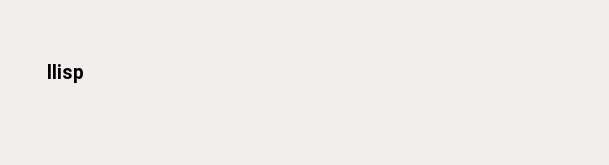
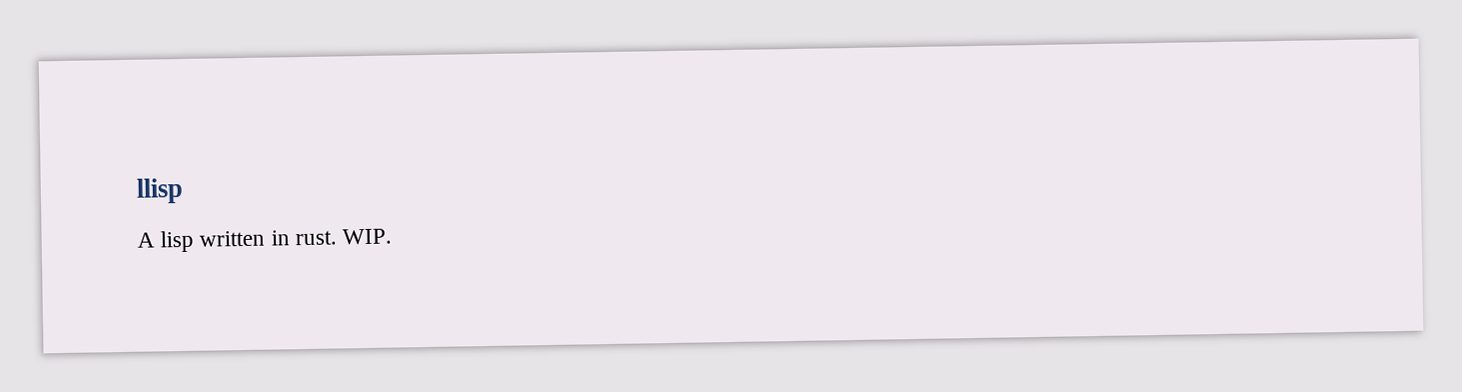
+ A lisp written in rust. WIP.

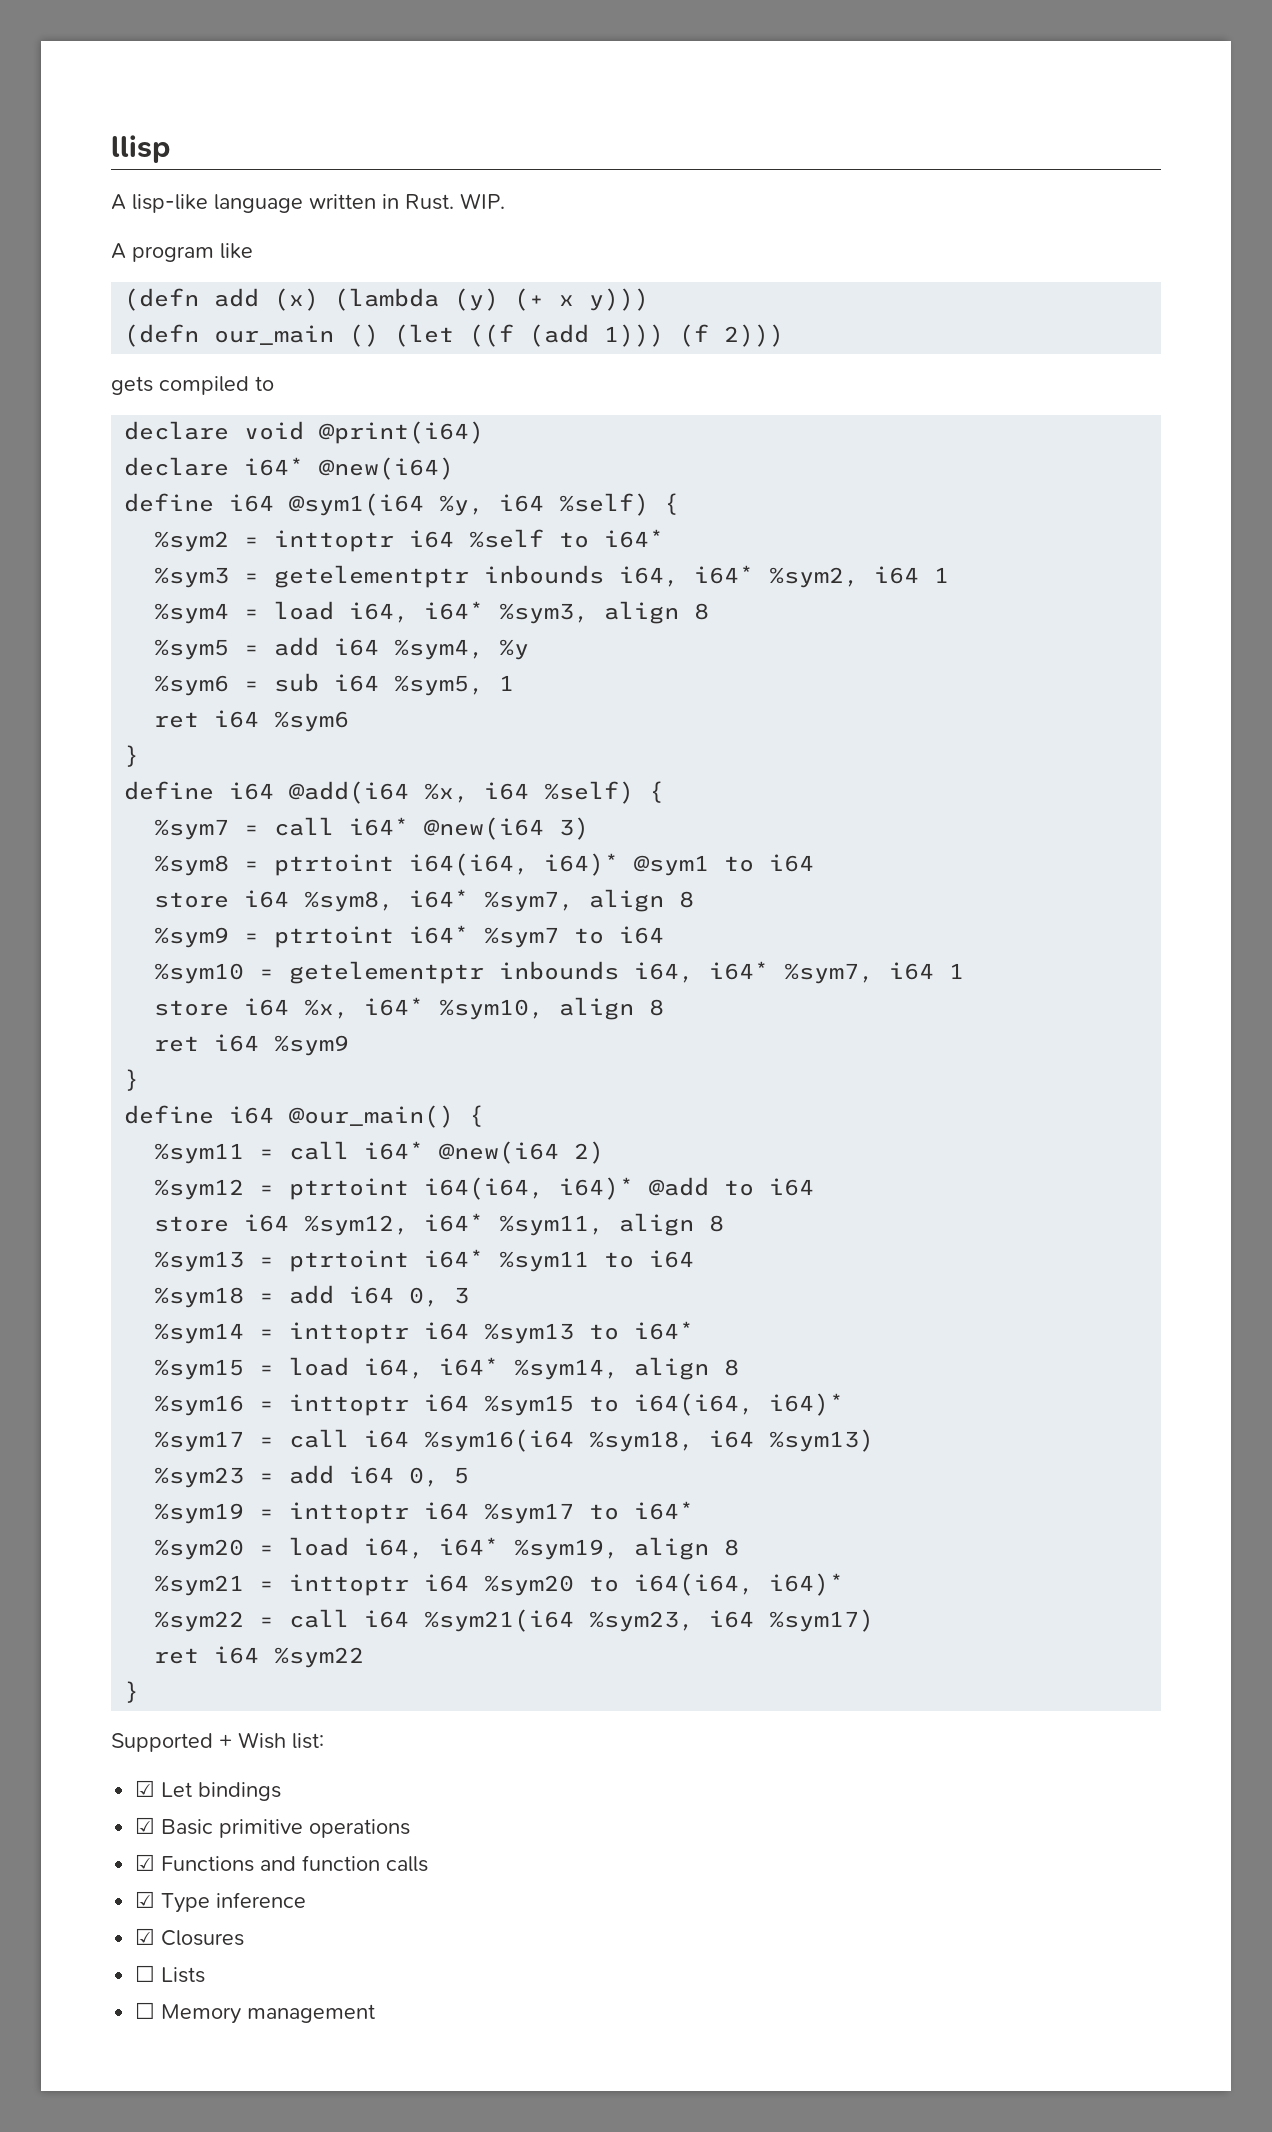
- A lisp written in rust.
+ A lisp-like language written in Rust.
+ A program like
+ (defn add (x) (lambda (y) (+ x y)))
+ (defn our_main () (let ((f (add 1))) (f 2)))
+ gets compiled to
+ declare void @print(i64)
+ declare i64* @new(i64)
+ define i64 @sym1(i64 %y, i64 %self) {
+ %sym2 = inttoptr i64 %self to i64*
+ %sym3 = getelementptr inbounds i64, i64* %sym2, i64 1
+ %sym4 = load i64, i64* %sym3, align 8
+ %sym5 = add i64 %sym4, %y
+ %sym6 = sub i64 %sym5, 1
+ ret i64 %sym6
+ }
+ define i64 @add(i64 %x, i64 %self) {
+ %sym7 = call i64* @new(i64 3)
+ %sym8 = ptrtoint i64(i64, i64)* @sym1 to i64
+ store i64 %sym8, i64* %sym7, align 8
+ %sym9 = ptrtoint i64* %sym7 to i64
+ %sym10 = getelementptr inbounds i64, i64* %sym7, i64 1
+ store i64 %x, i64* %sym10, align 8
+ ret i64 %sym9
+ }
+ define i64 @our_main() {
+ %sym11 = call i64* @new(i64 2)
+ %sym12 = ptrtoint i64(i64, i64)* @add to i64
+ store i64 %sym12, i64* %sym11, align 8
+ %sym13 = ptrtoint i64* %sym11 to i64
+ %sym18 = add i64 0, 3
+ %sym14 = inttoptr i64 %sym13 to i64*
+ %sym15 = load i64, i64* %sym14, align 8
+ %sym16 = inttoptr i64 %sym15 to i64(i64, i64)*
+ %sym17 = call i64 %sym16(i64 %sym18, i64 %sym13)
+ %sym23 = add i64 0, 5
+ %sym19 = inttoptr i64 %sym17 to i64*
+ %sym20 = load i64, i64* %sym19, align 8
+ %sym21 = inttoptr i64 %sym20 to i64(i64, i64)*
+ %sym22 = call i64 %sym21(i64 %sym23, i64 %sym17)
+ ret i64 %sym22
+ }
+ Supported + Wish list:
+ ☑ Let bindings
+ ☑ Basic primitive operations
+ ☑ Functions and function calls
+ ☑ Type inference
+ ☑ Closures
+ ☐ Lists
+ ☐ Memory management

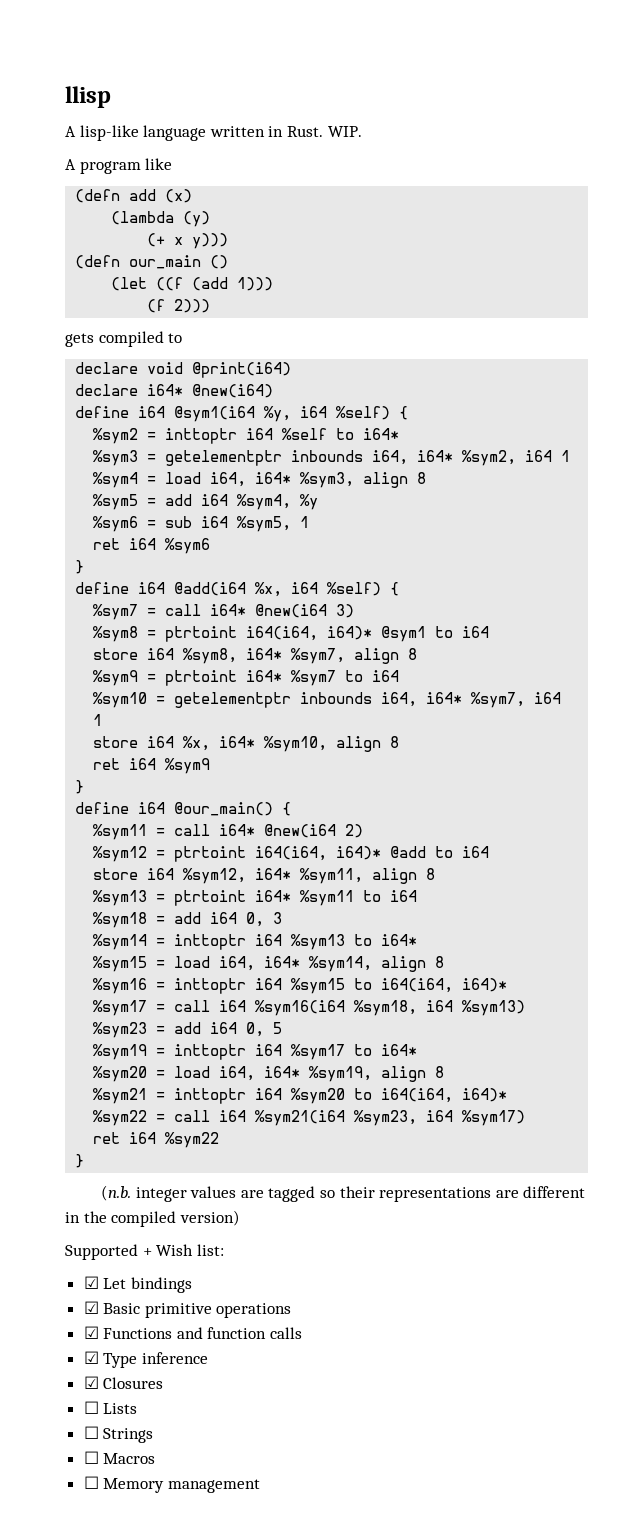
- (defn add (x) (lambda (y) (+ x y)))
+ (defn add (x)
+ (lambda (y)
+ (+ x y)))
- (defn our_main () (let ((f (add 1))) (f 2)))
+ (defn our_main ()
+ (let ((f (add 1)))
+ (f 2)))
+ (n.b. integer values are tagged so their representations are different in the compiled version)
+ ☐ Strings
+ ☐ Macros

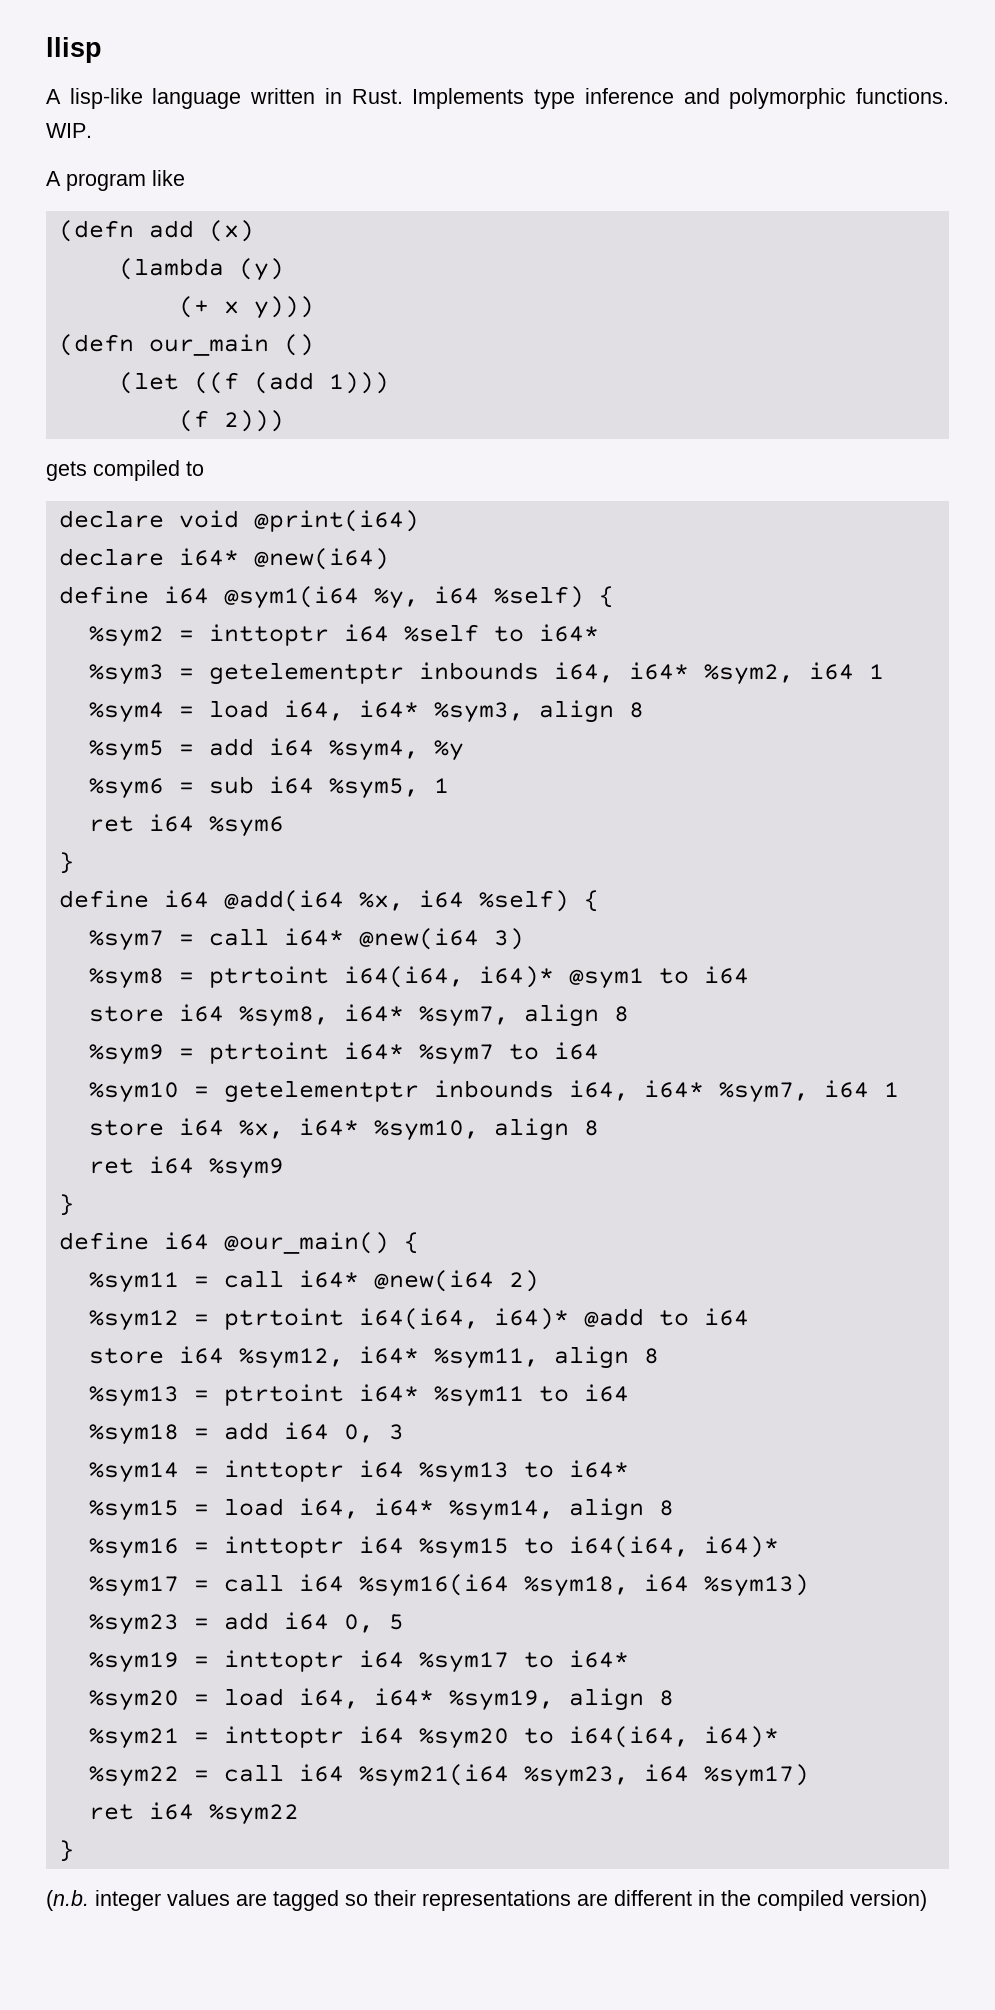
+ Implements type inference and polymorphic functions.
- Supported + Wish list:
- ☑ Let bindings
- ☑ Basic primitive operations
- ☑ Functions and function calls
- ☑ Type inference
- ☑ Closures
- ☐ Lists
- ☐ Strings
- ☐ Macros
- ☐ Memory management

